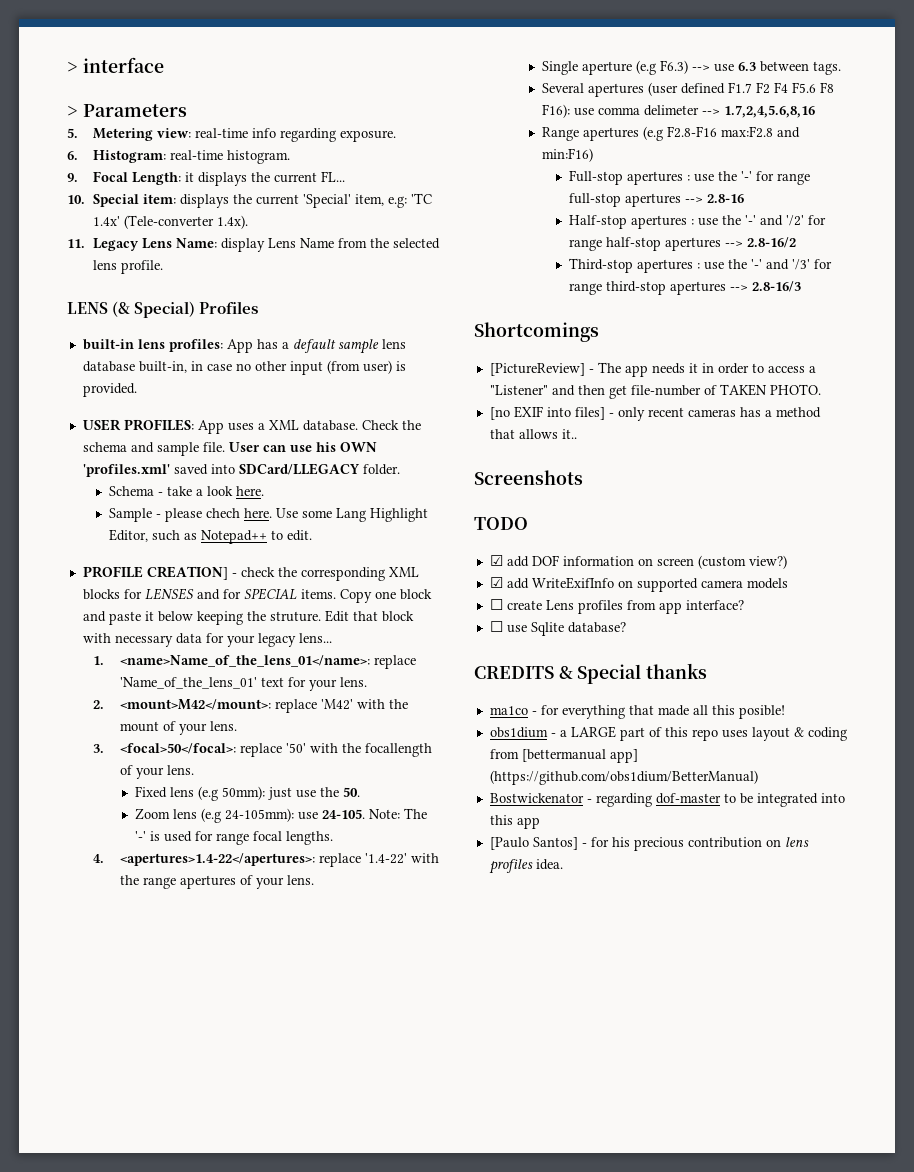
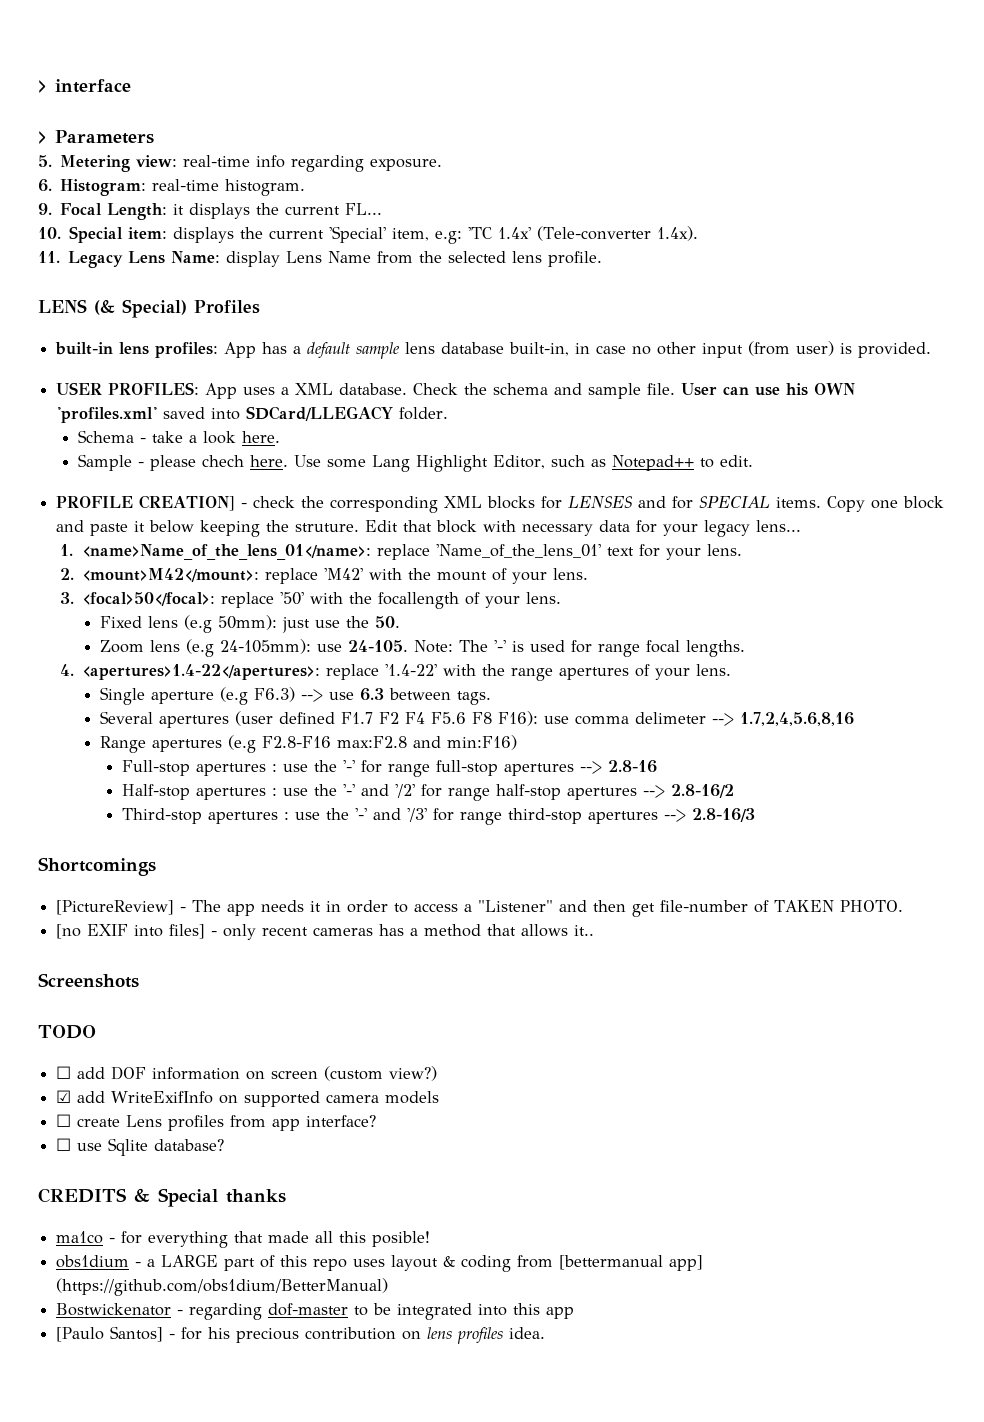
- ☑ add DOF information on screen (custom view?)
+ ☐ add DOF information on screen (custom view?)

